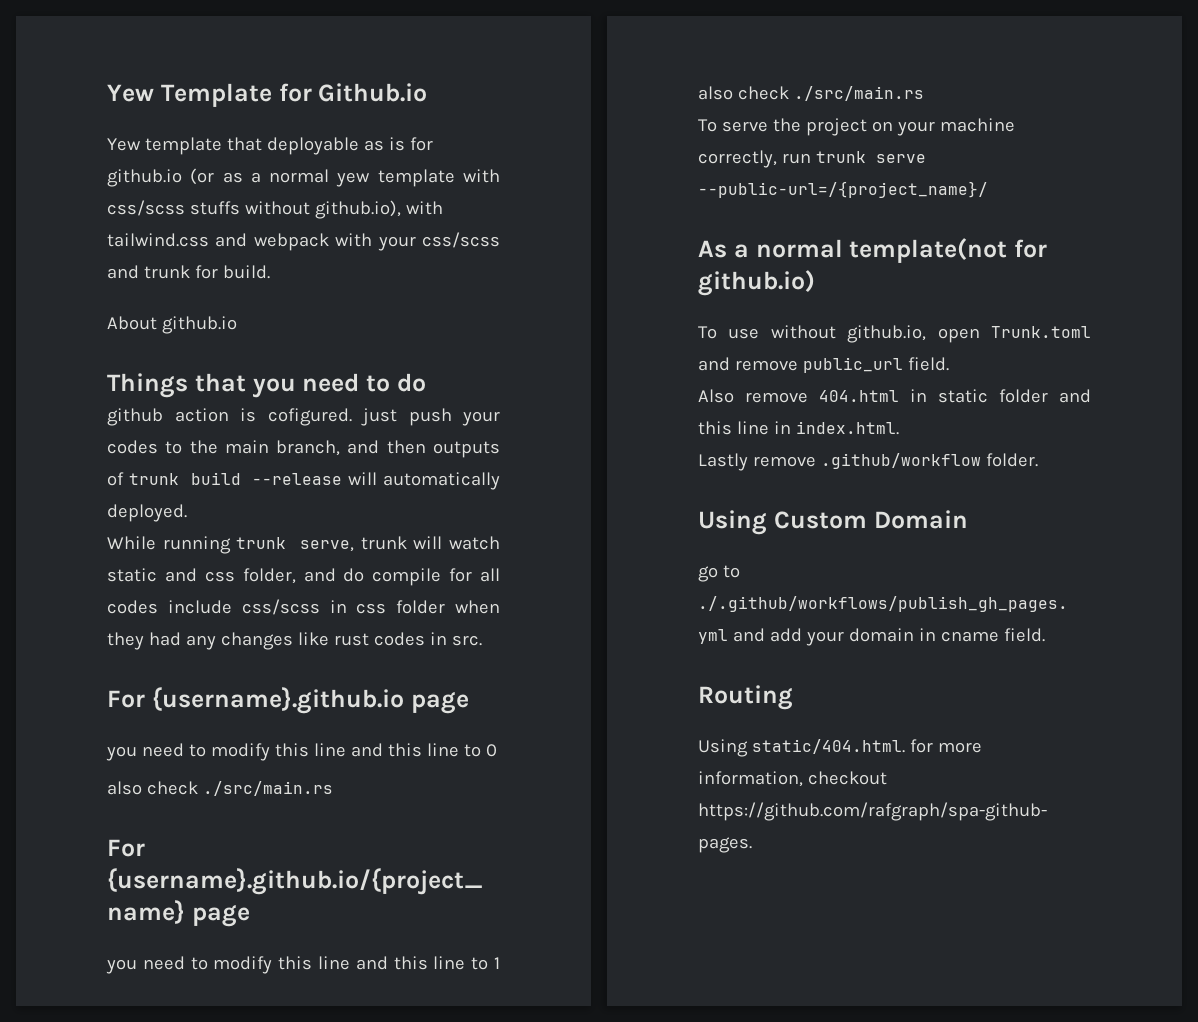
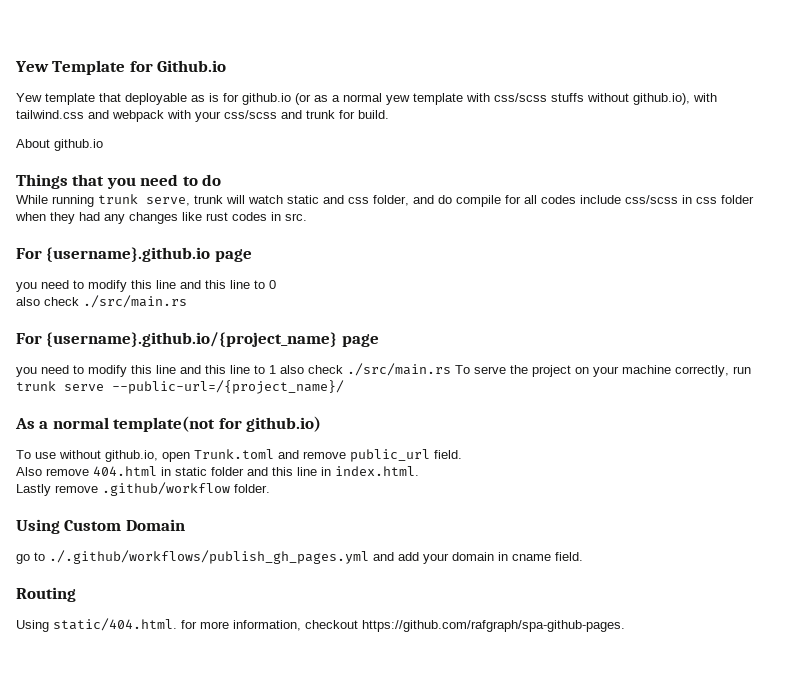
- github action is cofigured. just push your codes to the main branch, and then outputs of trunk build --release will automatically deployed.
- you need to modify this line and this line to 1 also check ./src/main.rs
- To serve the project on your machine correctly, run trunk serve --public-url=/{project_name}/
+ you need to modify this line and this line to 1 also check ./src/main.rs To serve the project on your machine correctly, run trunk serve --public-url=/{project_name}/

